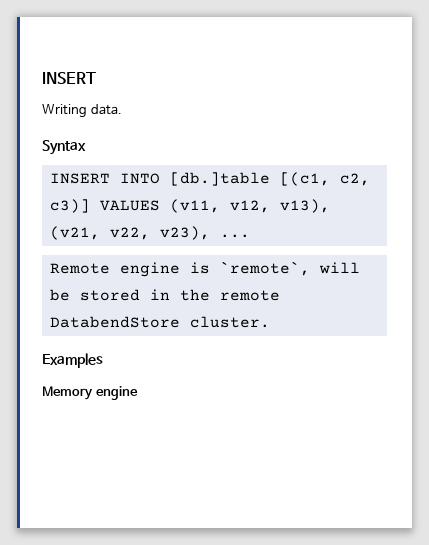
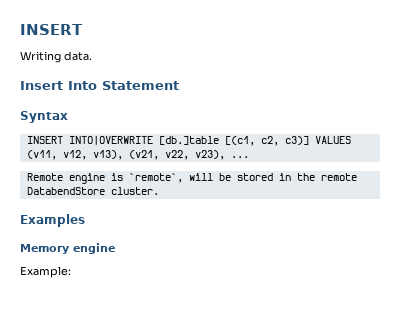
+ Insert Into Statement
- INSERT INTO [db.]table [(c1, c2, c3)] VALUES (v11, v12, v13), (v21, v22, v23), ...
+ INSERT INTO|OVERWRITE [db.]table [(c1, c2, c3)] VALUES (v11, v12, v13), (v21, v22, v23), ...
+ Example:

